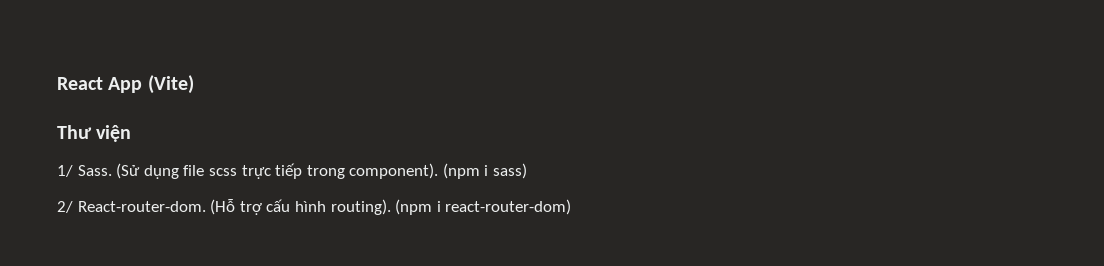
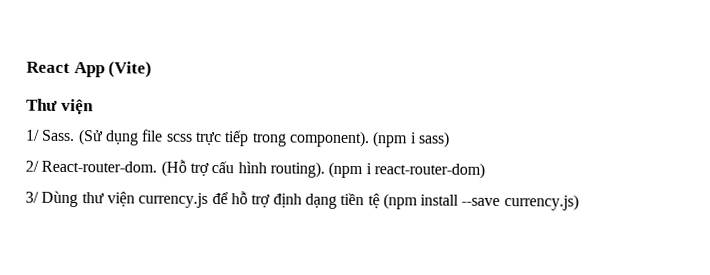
+ 3/ Dùng thư viện currency.js để hỗ trợ định dạng tiền tệ (npm install --save currency.js)

